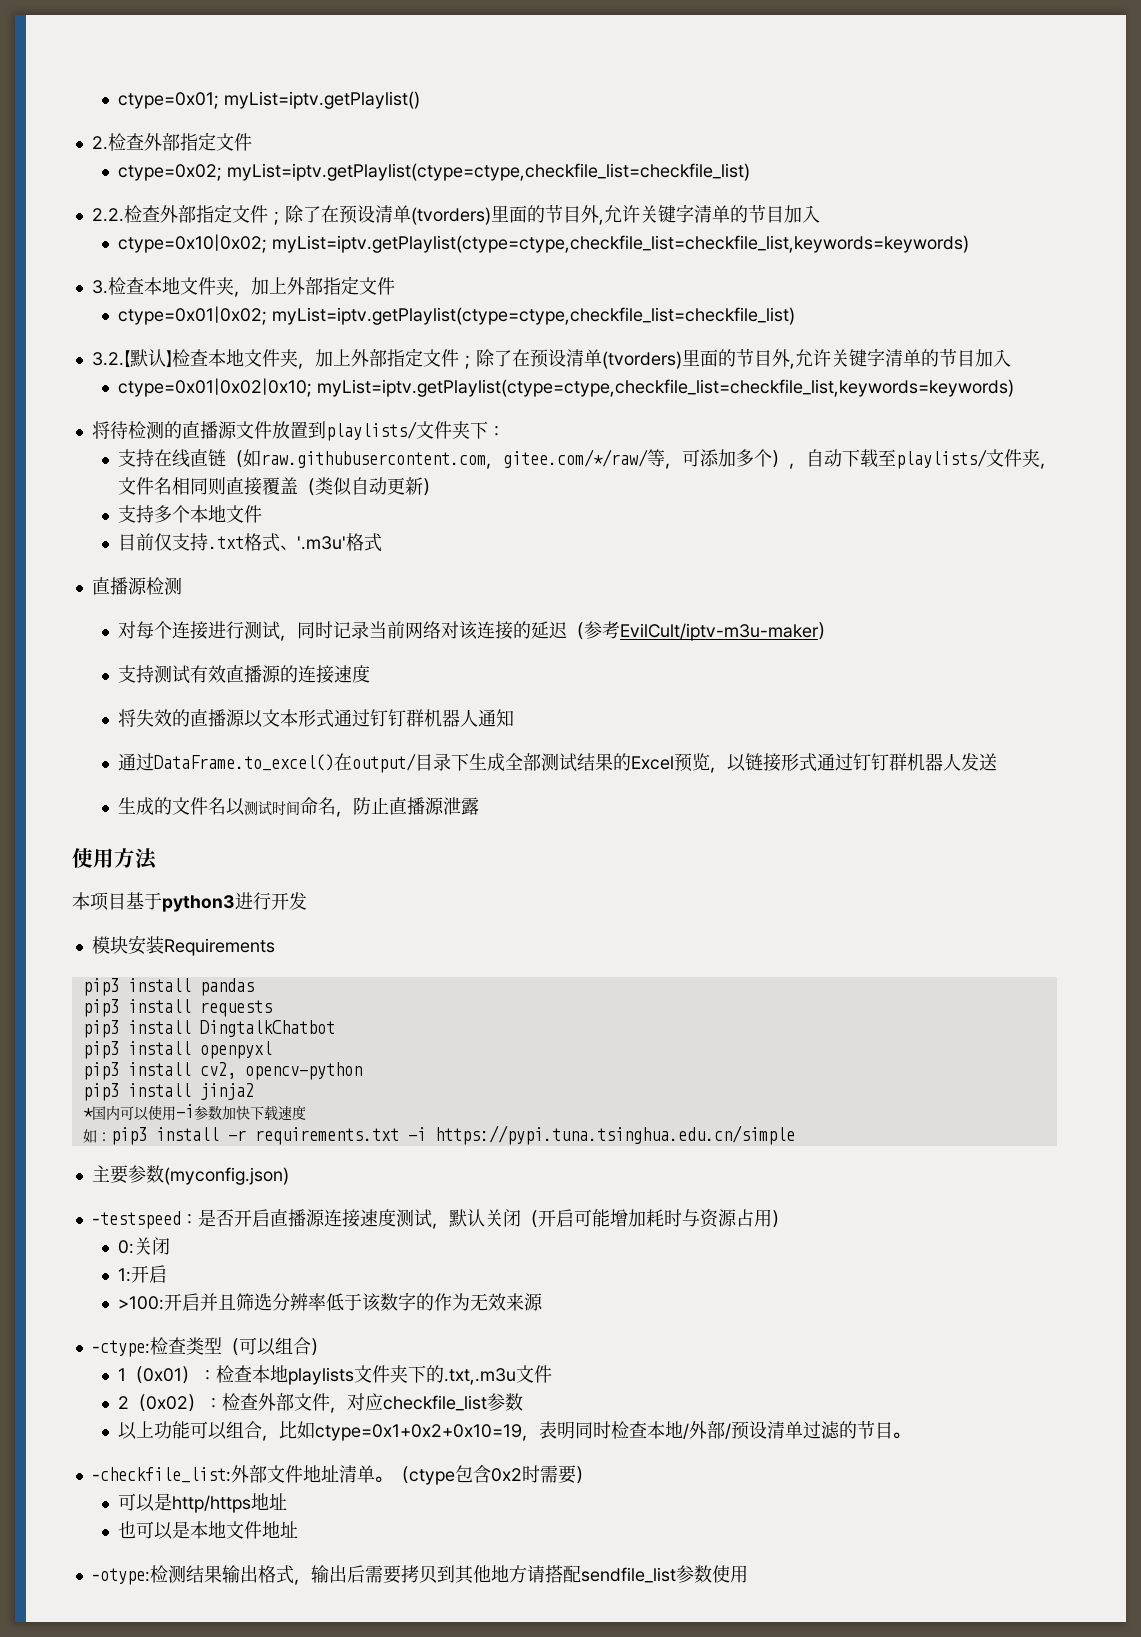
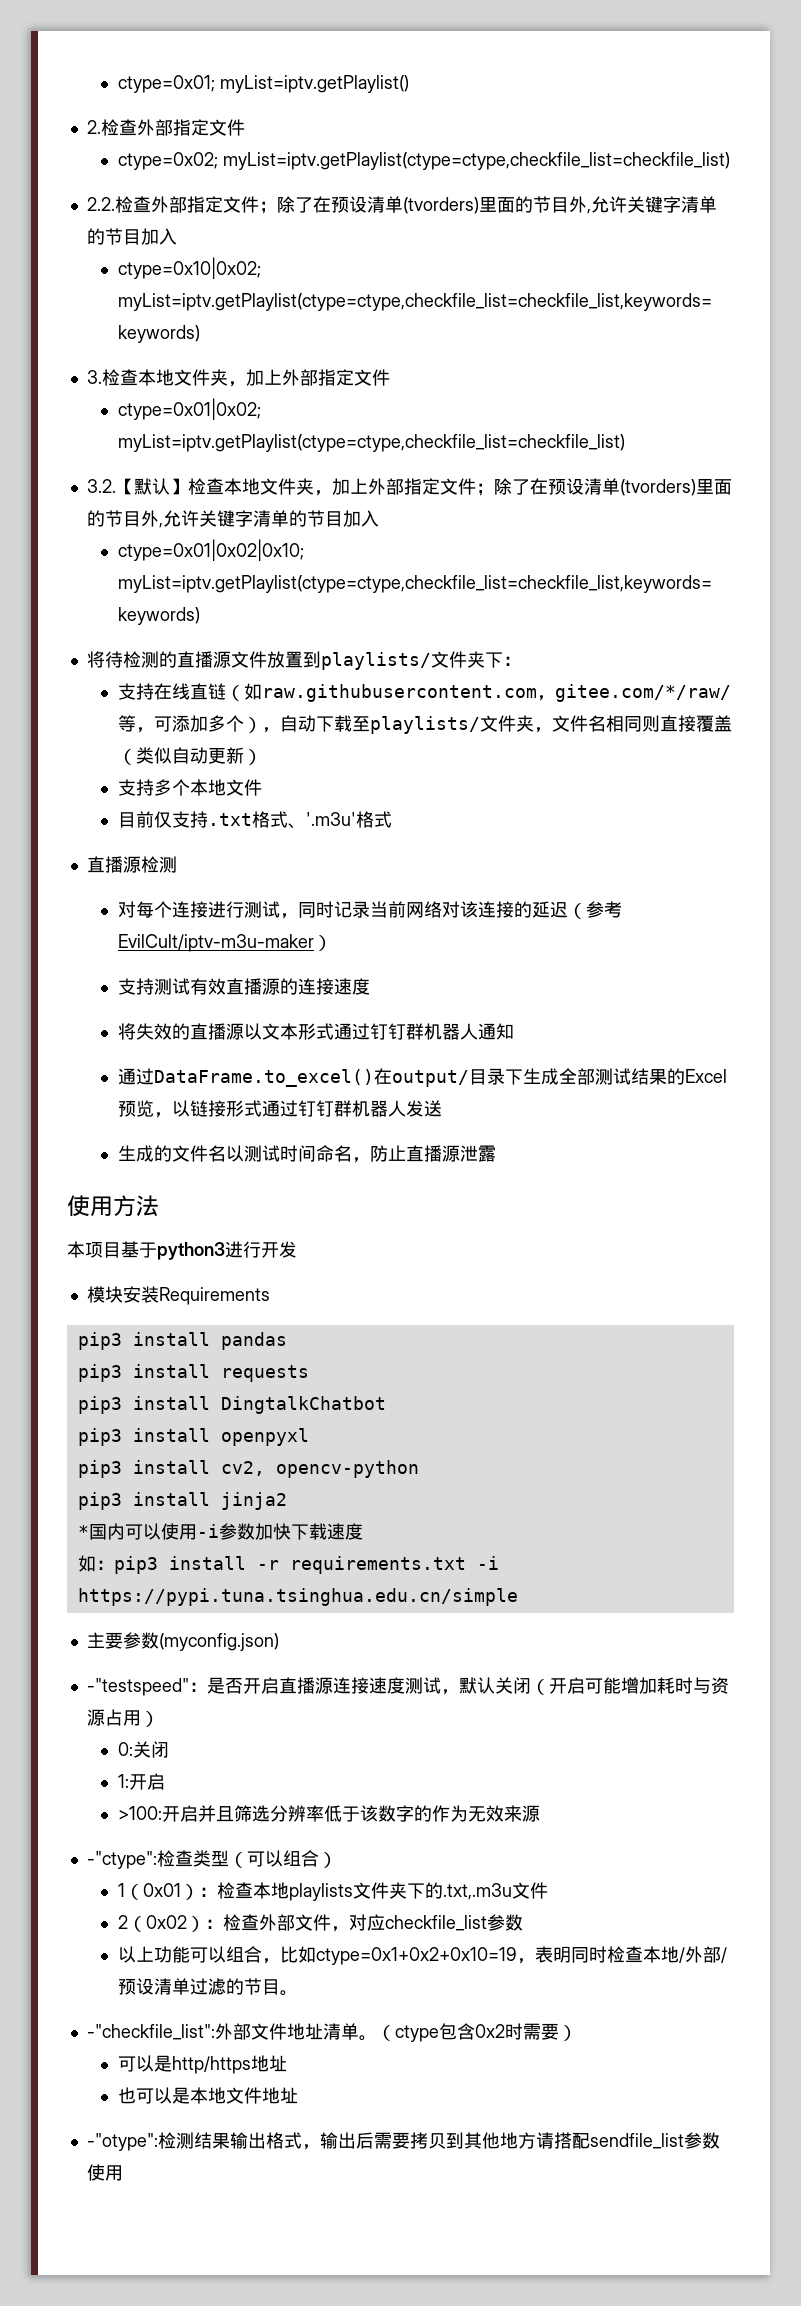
- -testspeed：是否开启直播源连接速度测试，默认关闭（开启可能增加耗时与资源占用）
+ -"testspeed"：是否开启直播源连接速度测试，默认关闭（开启可能增加耗时与资源占用）
- -ctype:检查类型（可以组合）
+ -"ctype":检查类型（可以组合）
- -checkfile_list:外部文件地址清单。
+ -"checkfile_list":外部文件地址清单。
- -otype:检测结果输出格式，输出后需要拷贝到其他地方请搭配sendfile_list参数使用
+ -"otype":检测结果输出格式，输出后需要拷贝到其他地方请搭配sendfile_list参数使用

